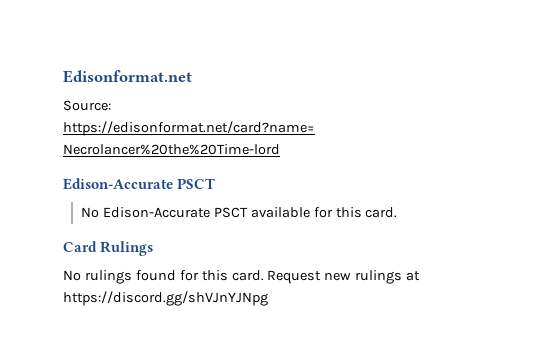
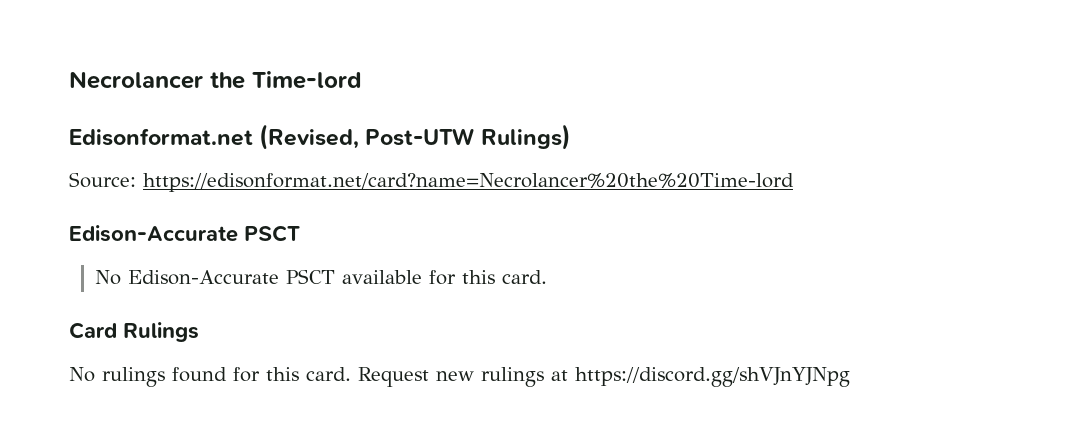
- Edisonformat.net
+ Necrolancer the Time-lord
+ Edisonformat.net (Revised, Post-UTW Rulings)

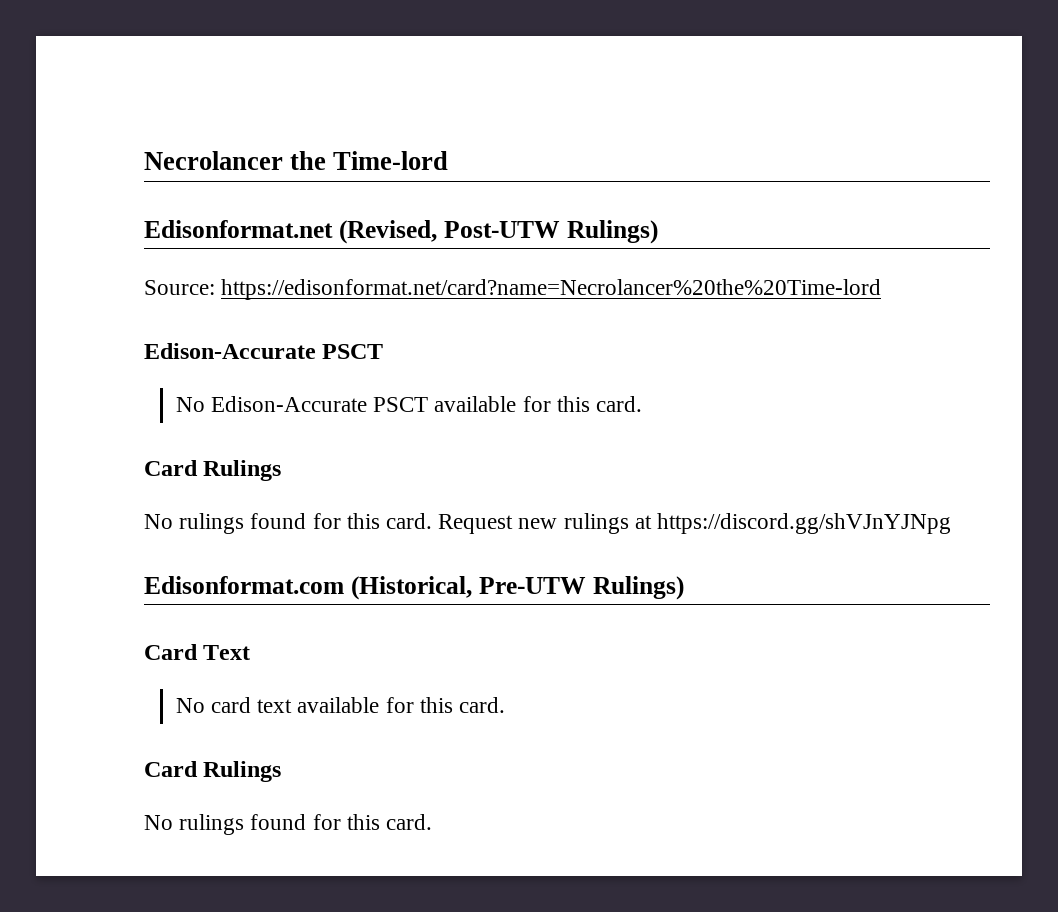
+ Edisonformat.com (Historical, Pre-UTW Rulings)
+ Card Text
+ No card text available for this card.
+ Card Rulings
+ No rulings found for this card.

